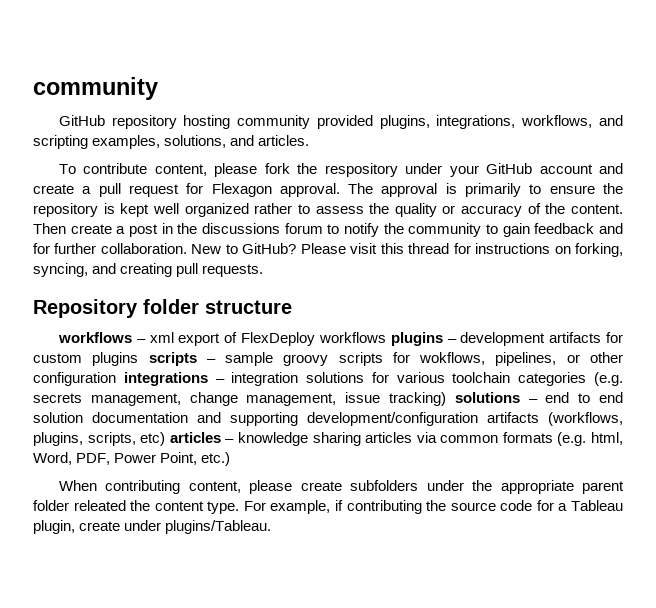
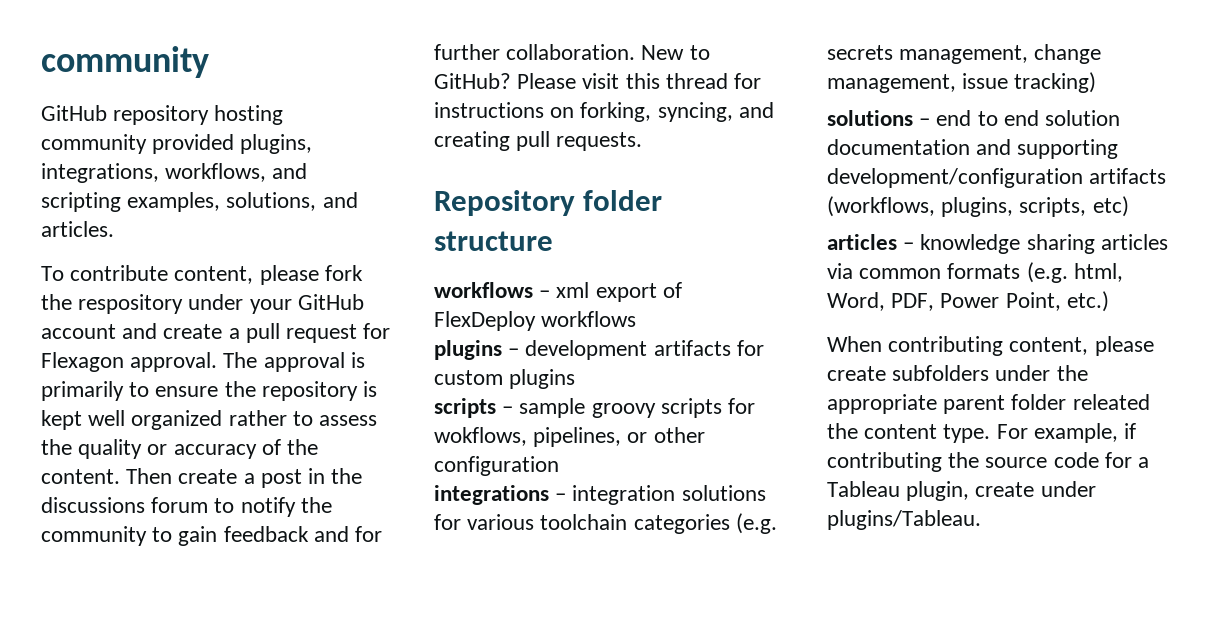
- workflows – xml export of FlexDeploy workflows plugins – development artifacts for custom plugins scripts – sample groovy scripts for wokflows, pipelines, or other configuration integrations – integration solutions for various toolchain categories (e.g. secrets management, change management, issue tracking) solutions – end to end solution documentation and supporting development/configuration artifacts (workflows, plugins, scripts, etc) articles – knowledge sharing articles via common formats (e.g. html, Word, PDF, Power Point, etc.)
+ workflows – xml export of FlexDeploy workflows
+ plugins – development artifacts for custom plugins
+ scripts – sample groovy scripts for wokflows, pipelines, or other configuration
+ integrations – integration solutions for various toolchain categories (e.g. secrets management, change management, issue tracking)
+ solutions – end to end solution documentation and supporting development/configuration artifacts (workflows, plugins, scripts, etc)
+ articles – knowledge sharing articles via common formats (e.g. html, Word, PDF, Power Point, etc.)

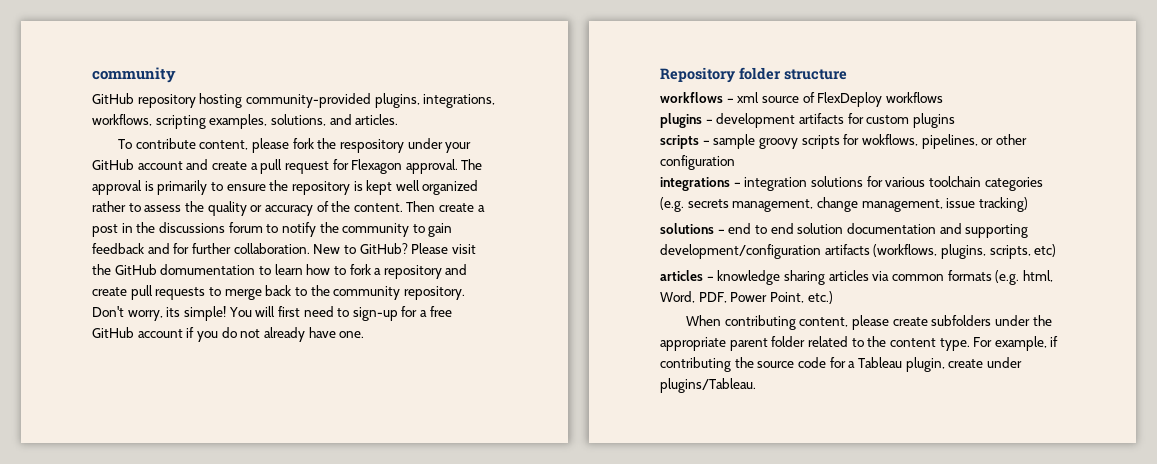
- GitHub repository hosting community provided plugins, integrations, workflows, and scripting examples, solutions, and articles.
+ GitHub repository hosting community-provided plugins, integrations, workflows, scripting examples, solutions, and articles.
- Please visit this thread for instructions on forking, syncing, and creating pull requests.
+ Please visit the GitHub domumentation to learn how to fork a repository and create pull requests to merge back to the community repository. Don't worry, its simple! You will first need to sign-up for a free GitHub account if you do not already have one.
- workflows – xml export of FlexDeploy workflows
+ workflows – xml source of FlexDeploy workflows
- When contributing content, please create subfolders under the appropriate parent folder releated the content type.
+ When contributing content, please create subfolders under the appropriate parent folder related to the content type.

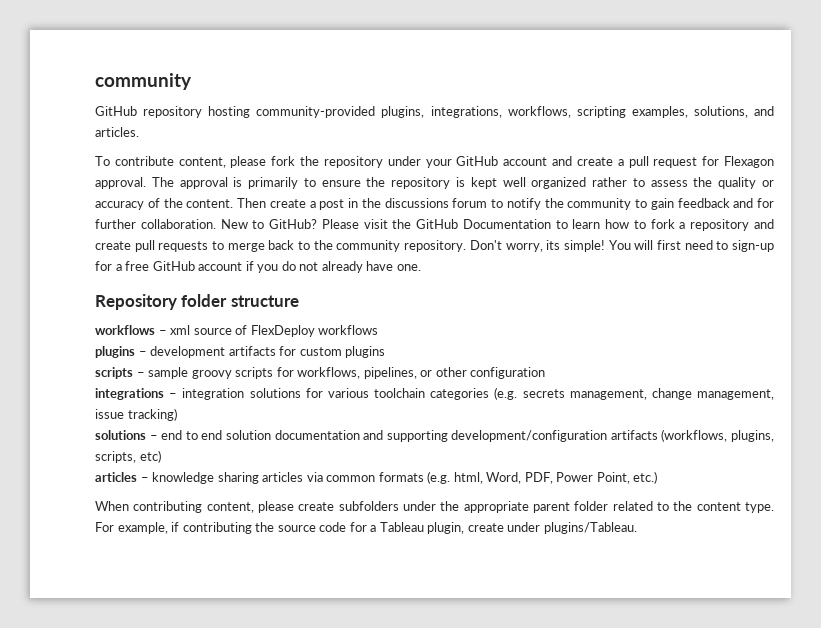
- To contribute content, please fork the respository under your GitHub account and create a pull request for Flexagon approval.
+ To contribute content, please fork the repository under your GitHub account and create a pull request for Flexagon approval.
- Please visit the GitHub domumentation to learn how to fork a repository and create pull requests to merge back to the community repository.
+ Please visit the GitHub Documentation to learn how to fork a repository and create pull requests to merge back to the community repository.
- scripts – sample groovy scripts for wokflows, pipelines, or other configuration
+ scripts – sample groovy scripts for workflows, pipelines, or other configuration

